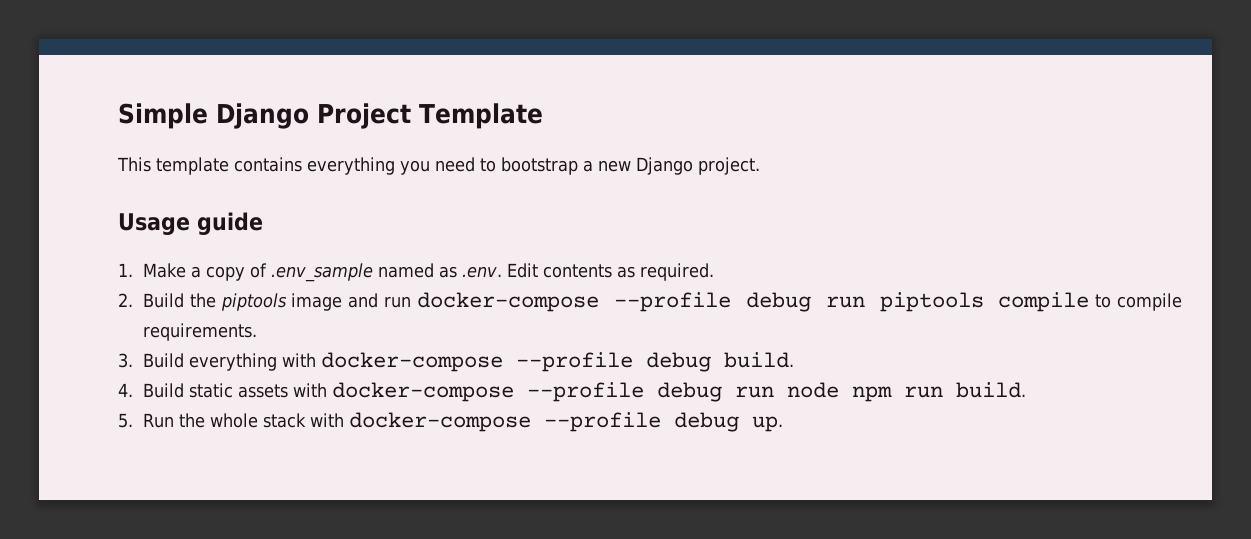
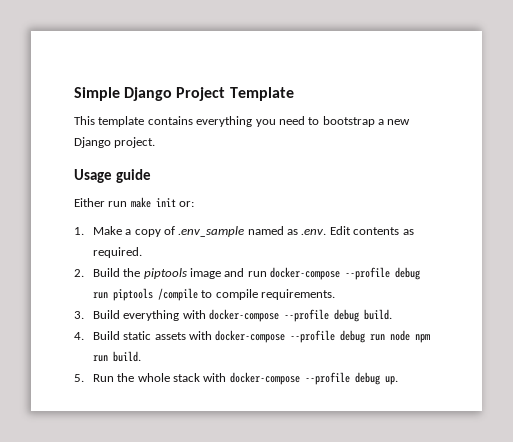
+ Either run make init or:
- 2. Build the piptools image and run docker-compose --profile debug run piptools compile to compile requirements.
+ 2. Build the piptools image and run docker-compose --profile debug run piptools /compile to compile requirements.

